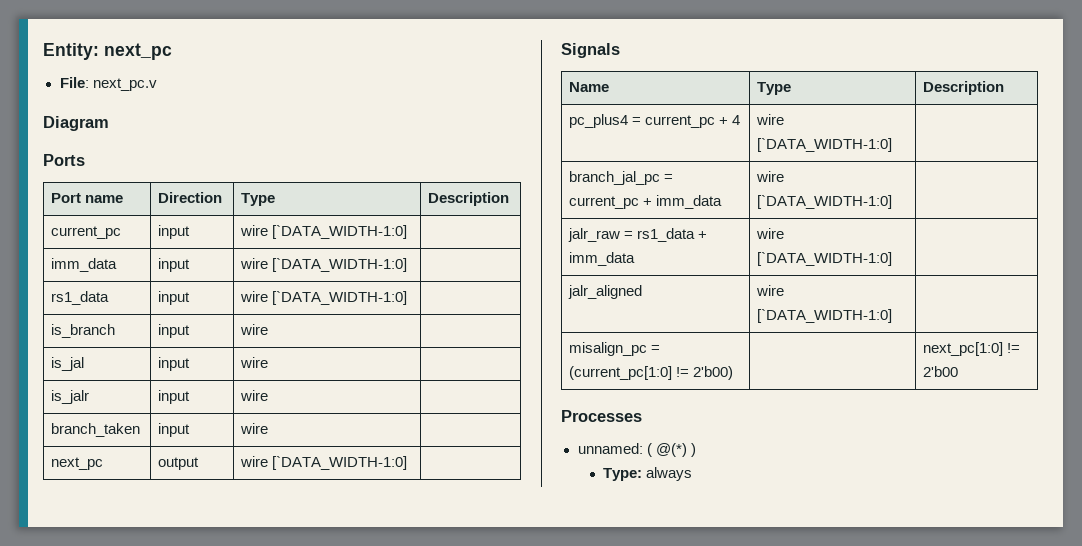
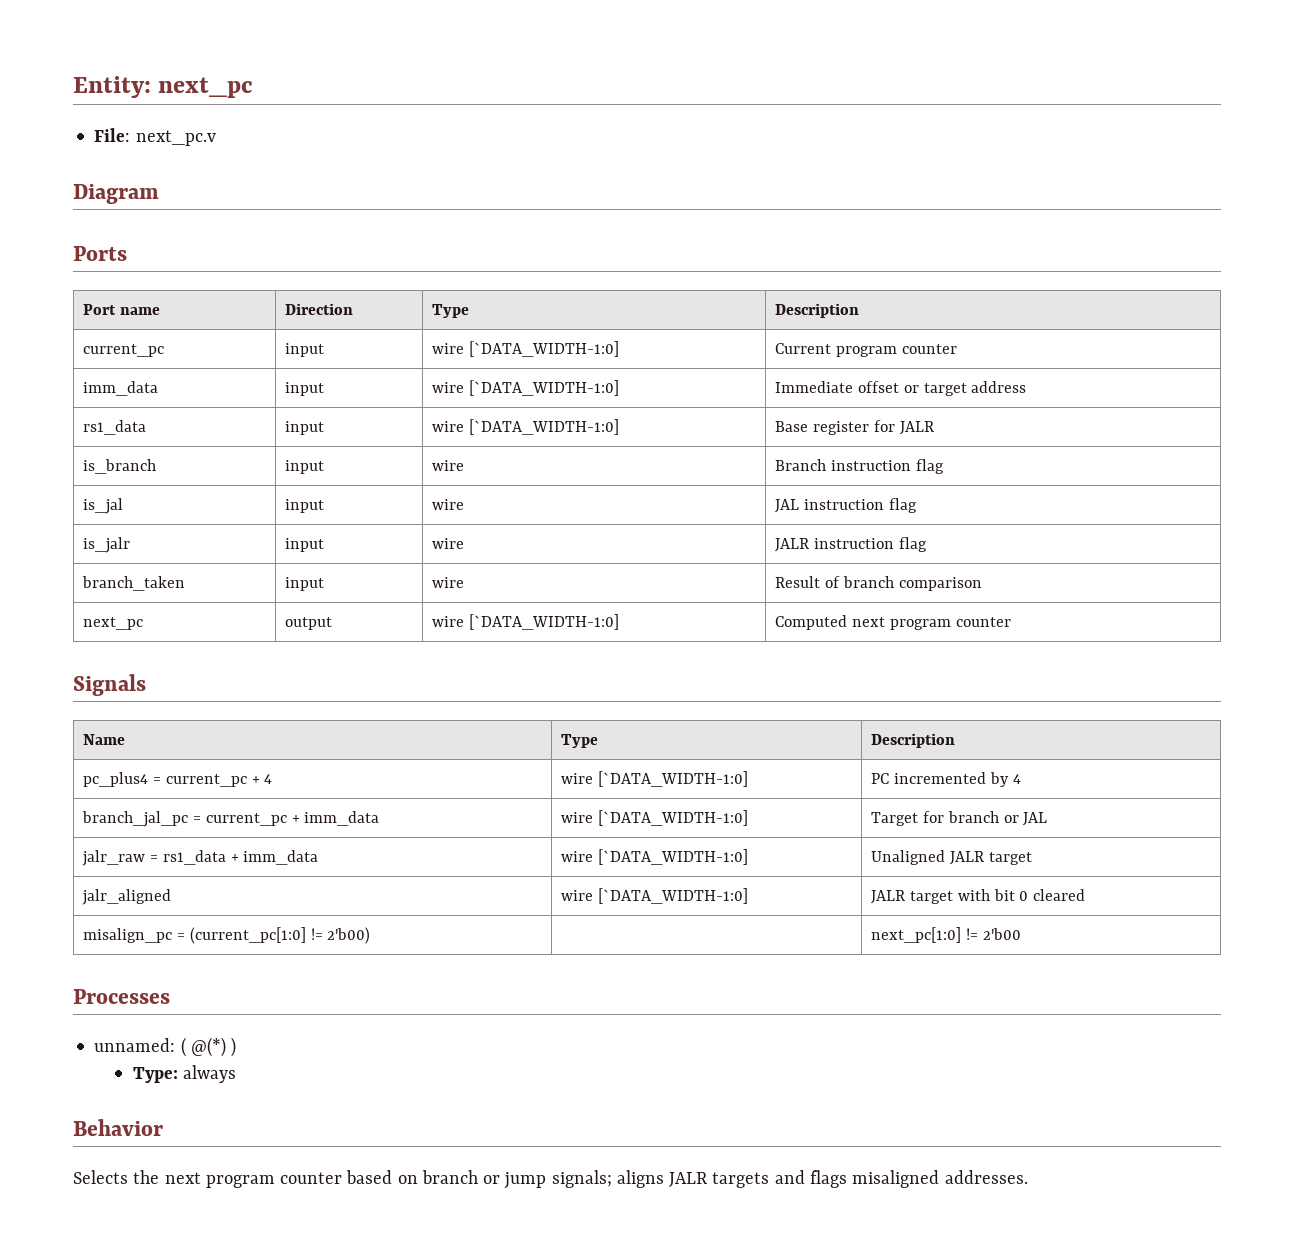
- current_pc | input | wire [`DATA_WIDTH-1:0] |
+ current_pc | input | wire [`DATA_WIDTH-1:0] | Current program counter
- imm_data | input | wire [`DATA_WIDTH-1:0] |
+ imm_data | input | wire [`DATA_WIDTH-1:0] | Immediate offset or target address
- rs1_data | input | wire [`DATA_WIDTH-1:0] |
+ rs1_data | input | wire [`DATA_WIDTH-1:0] | Base register for JALR
- is_branch | input | wire |
+ is_branch | input | wire | Branch instruction flag
- is_jal | input | wire |
+ is_jal | input | wire | JAL instruction flag
- is_jalr | input | wire |
+ is_jalr | input | wire | JALR instruction flag
- branch_taken | input | wire |
+ branch_taken | input | wire | Result of branch comparison
- next_pc | output | wire [`DATA_WIDTH-1:0] |
+ next_pc | output | wire [`DATA_WIDTH-1:0] | Computed next program counter
- pc_plus4 = current_pc + 4 | wire [`DATA_WIDTH-1:0] |
+ pc_plus4 = current_pc + 4 | wire [`DATA_WIDTH-1:0] | PC incremented by 4
- branch_jal_pc = current_pc + imm_data | wire [`DATA_WIDTH-1:0] |
+ branch_jal_pc = current_pc + imm_data | wire [`DATA_WIDTH-1:0] | Target for branch or JAL
- jalr_raw = rs1_data + imm_data | wire [`DATA_WIDTH-1:0] |
+ jalr_raw = rs1_data + imm_data | wire [`DATA_WIDTH-1:0] | Unaligned JALR target
- jalr_aligned | wire [`DATA_WIDTH-1:0] |
+ jalr_aligned | wire [`DATA_WIDTH-1:0] | JALR target with bit 0 cleared
+ Behavior
+ Selects the next program counter based on branch or jump signals; aligns JALR targets and flags misaligned addresses.

